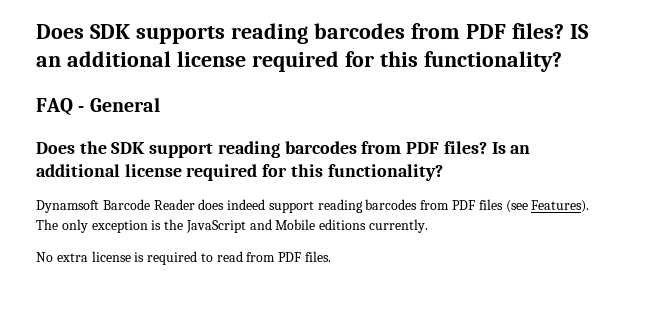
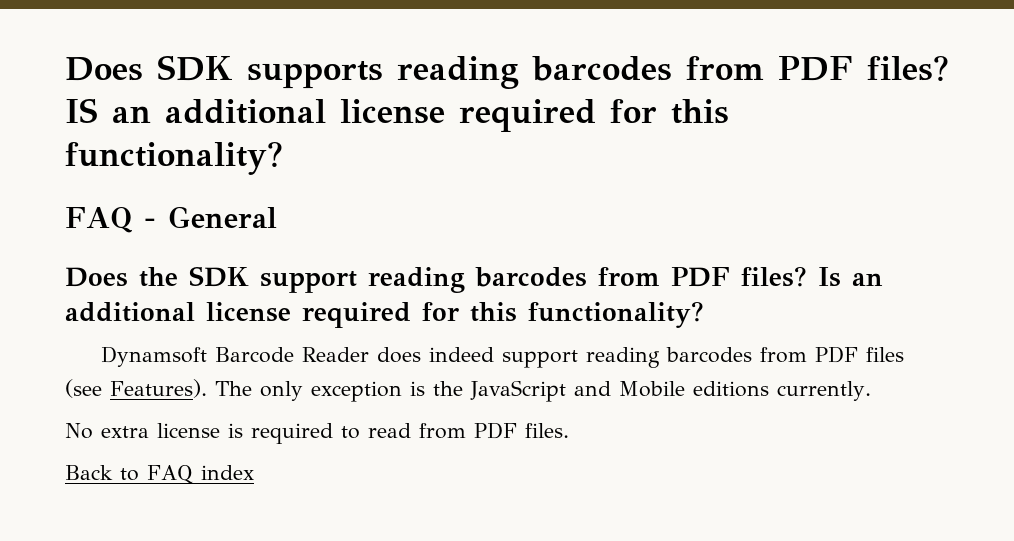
+ Back to FAQ index

